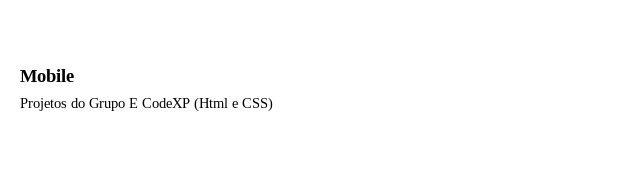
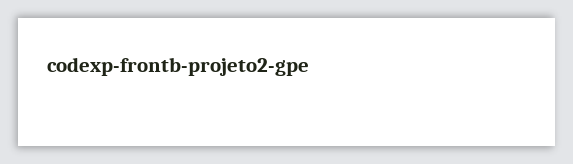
- Mobile
- Projetos do Grupo E CodeXP (Html e CSS)
+ codexp-frontb-projeto2-gpe

